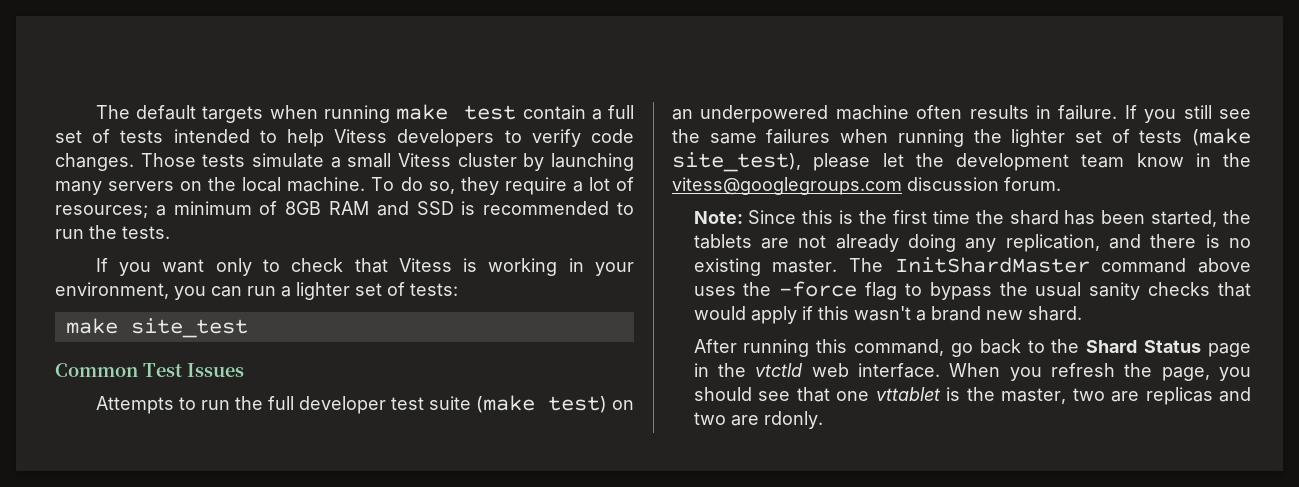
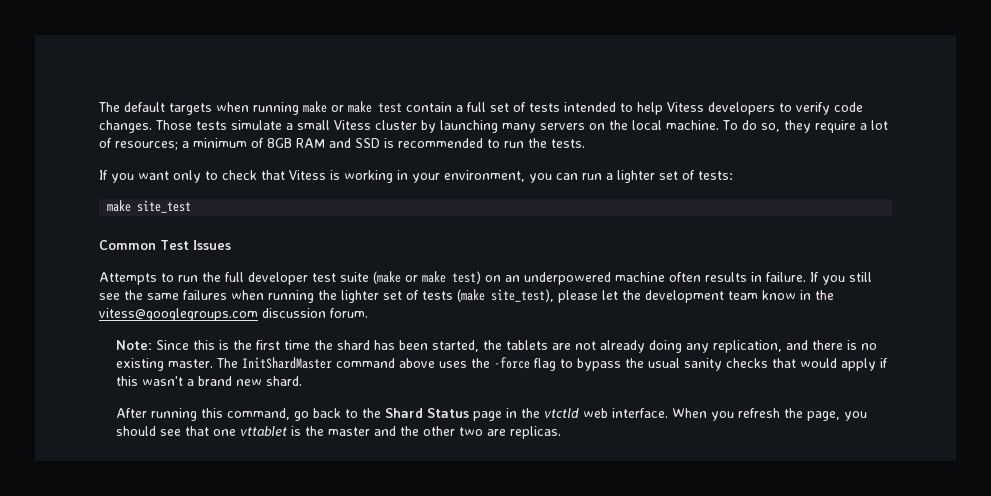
- The default targets when running make test contain a full set of tests intended to help Vitess developers to verify code changes.
+ The default targets when running make or make test contain a full set of tests intended to help Vitess developers to verify code changes.
- Attempts to run the full developer test suite (make test) on an underpowered machine often results in failure.
+ Attempts to run the full developer test suite (make or make test) on an underpowered machine often results in failure.
- When you refresh the page, you should see that one vttablet is the master, two are replicas and two are rdonly.
+ When you refresh the page, you should see that one vttablet is the master and the other two are replicas.

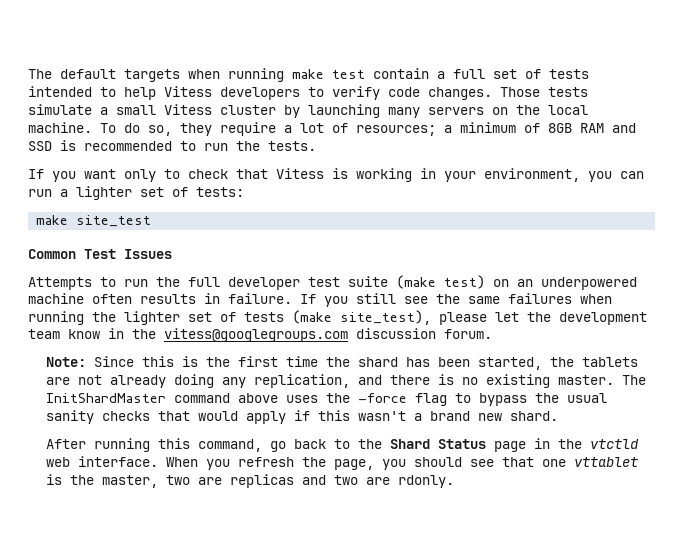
- The default targets when running make or make test contain a full set of tests intended to help Vitess developers to verify code changes.
+ The default targets when running make test contain a full set of tests intended to help Vitess developers to verify code changes.
- Attempts to run the full developer test suite (make or make test) on an underpowered machine often results in failure.
+ Attempts to run the full developer test suite (make test) on an underpowered machine often results in failure.
- When you refresh the page, you should see that one vttablet is the master and the other two are replicas.
+ When you refresh the page, you should see that one vttablet is the master, two are replicas and two are rdonly.

